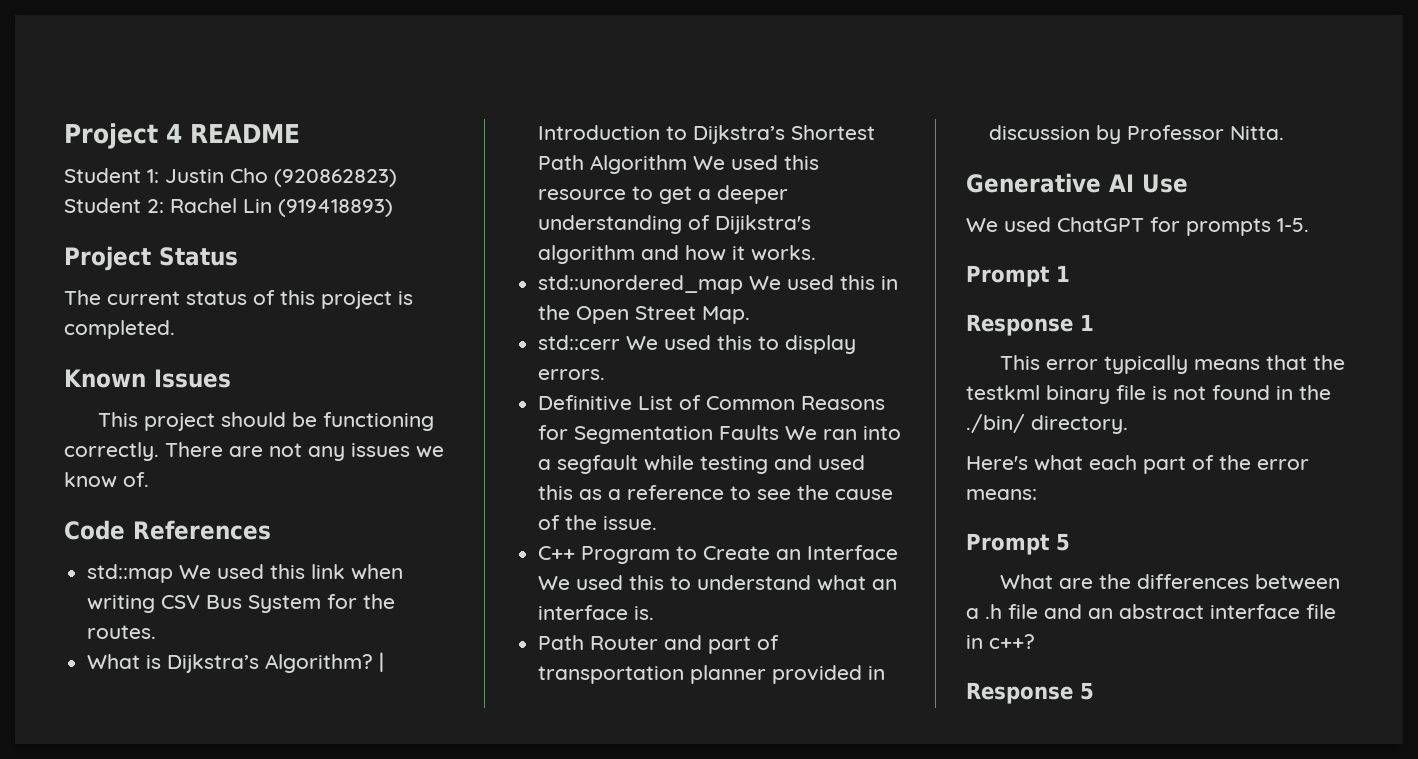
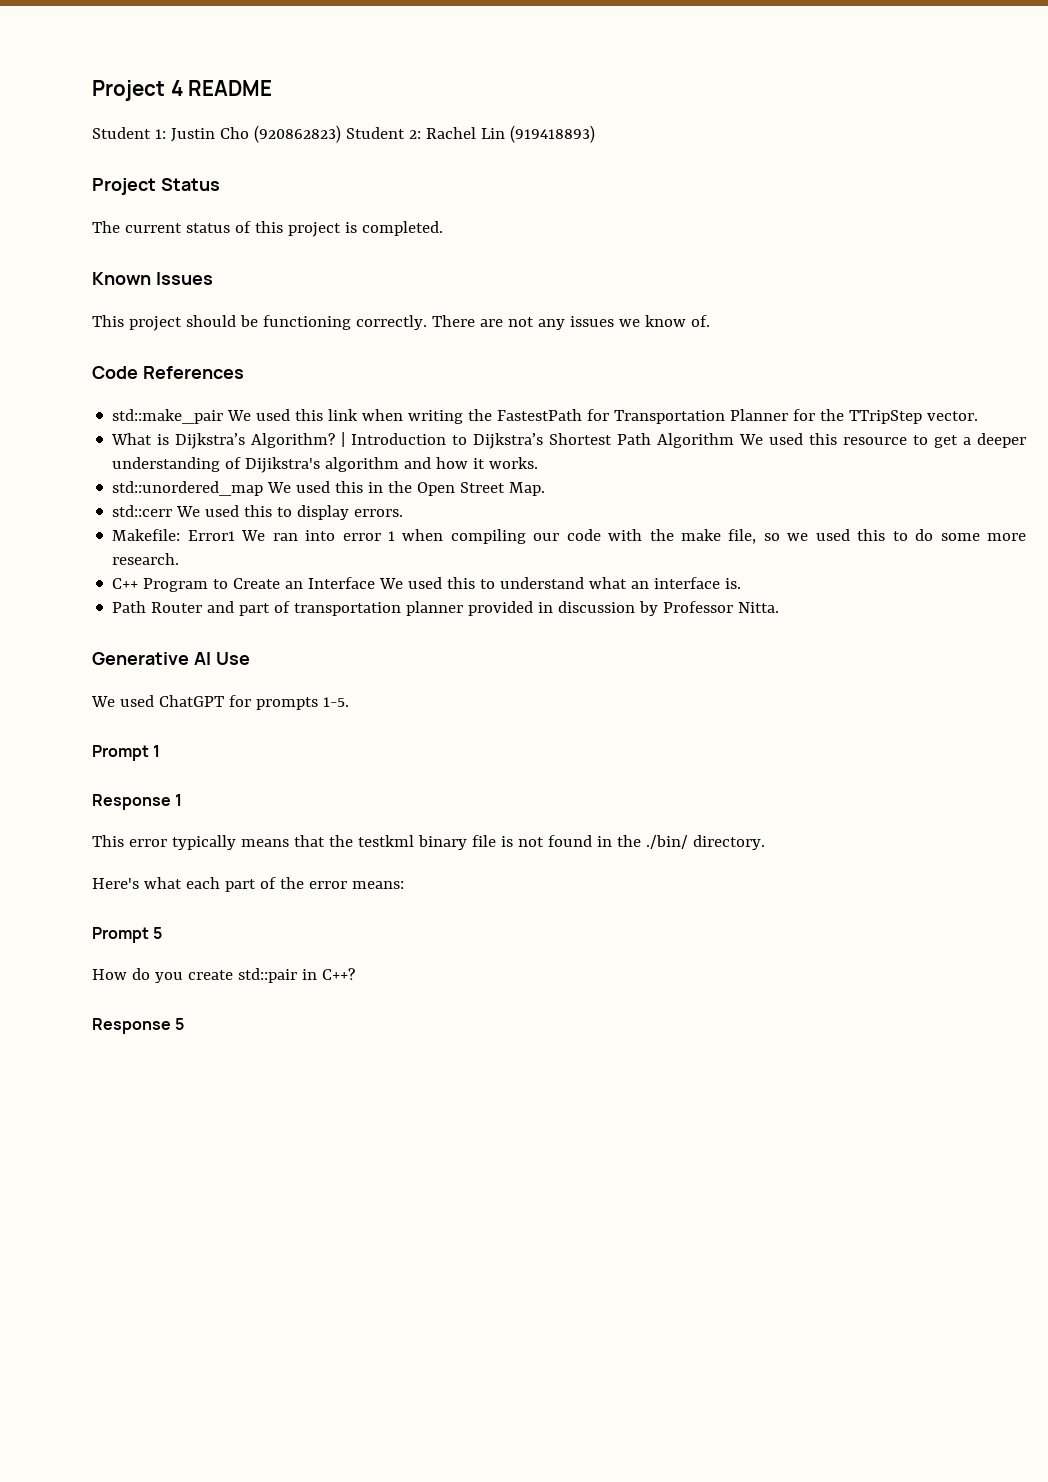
- std::map We used this link when writing CSV Bus System for the routes.
+ std::make_pair We used this link when writing the FastestPath for Transportation Planner for the TTripStep vector.
- Definitive List of Common Reasons for Segmentation Faults We ran into a segfault while testing and used this as a reference to see the cause of the issue.
+ Makefile: Error1 We ran into error 1 when compiling our code with the make file, so we used this to do some more research.
- What are the differences between a .h file and an abstract interface file in c++?
+ How do you create std::pair in C++?

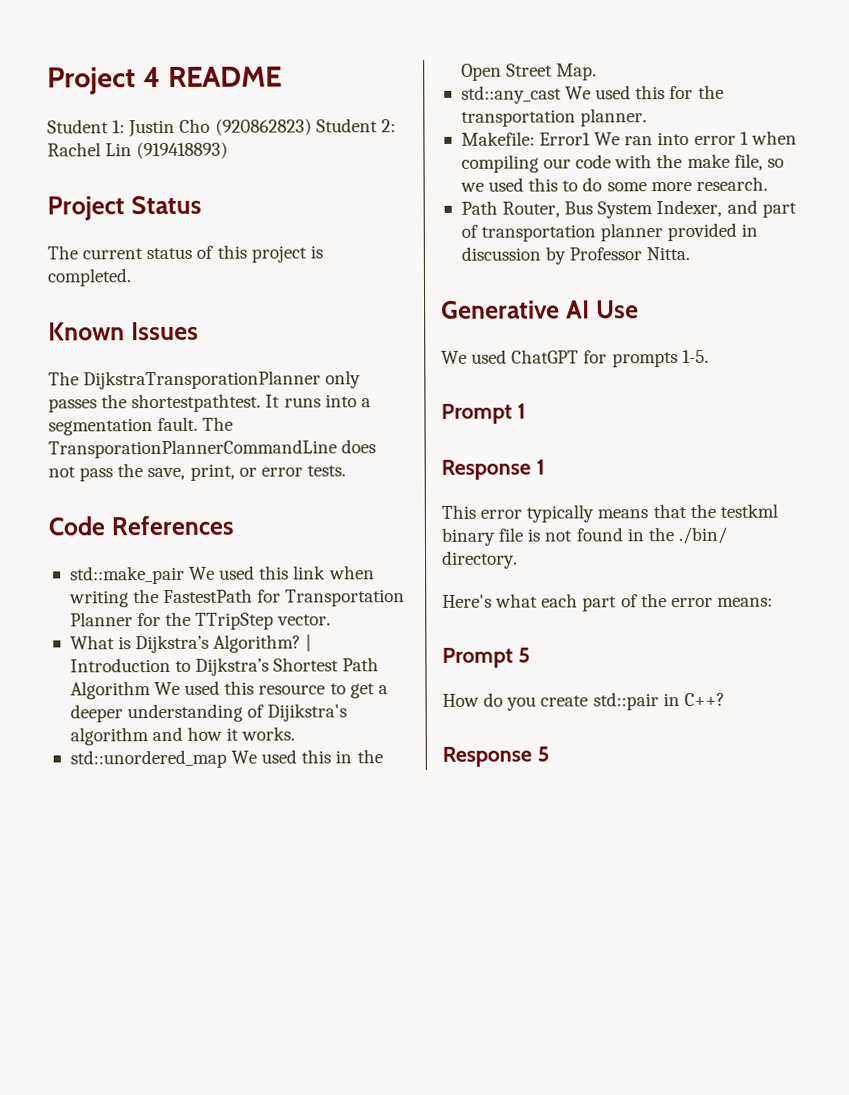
- This project should be functioning correctly. There are not any issues we know of.
+ The DijkstraTransporationPlanner only passes the shortestpathtest. It runs into a segmentation fault. The TransporationPlannerCommandLine does not pass the save, print, or error tests.
- std::cerr We used this to display errors.
+ std::any_cast We used this for the transportation planner.
- C++ Program to Create an Interface We used this to understand what an interface is.
- Path Router and part of transportation planner provided in discussion by Professor Nitta.
+ Path Router, Bus System Indexer, and part of transportation planner provided in discussion by Professor Nitta.

